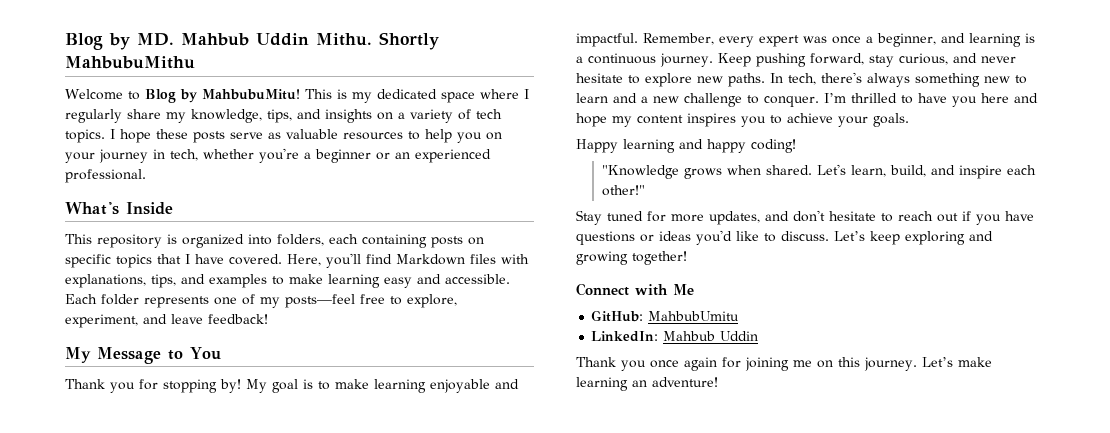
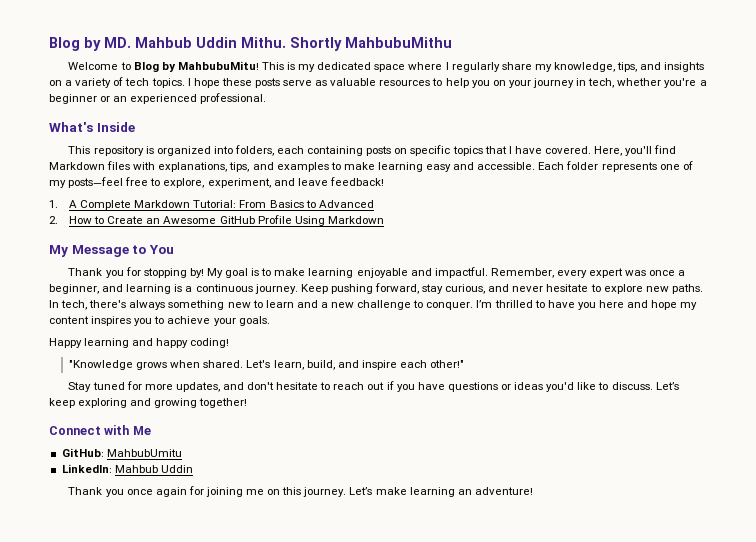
+ 1. A Complete Markdown Tutorial: From Basics to Advanced
+ 2. How to Create an Awesome GitHub Profile Using Markdown

